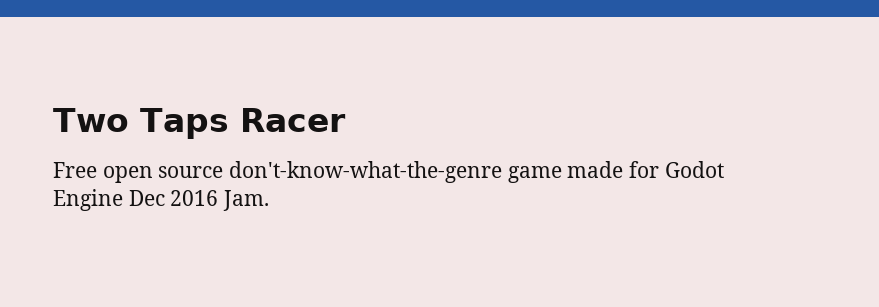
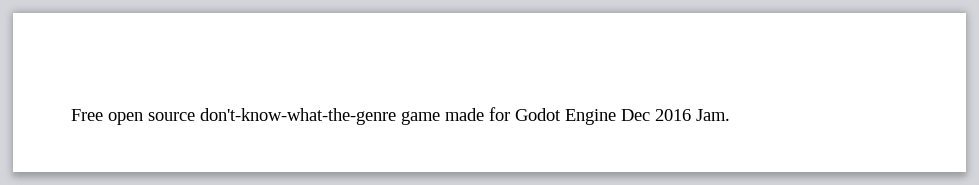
- Two Taps Racer

